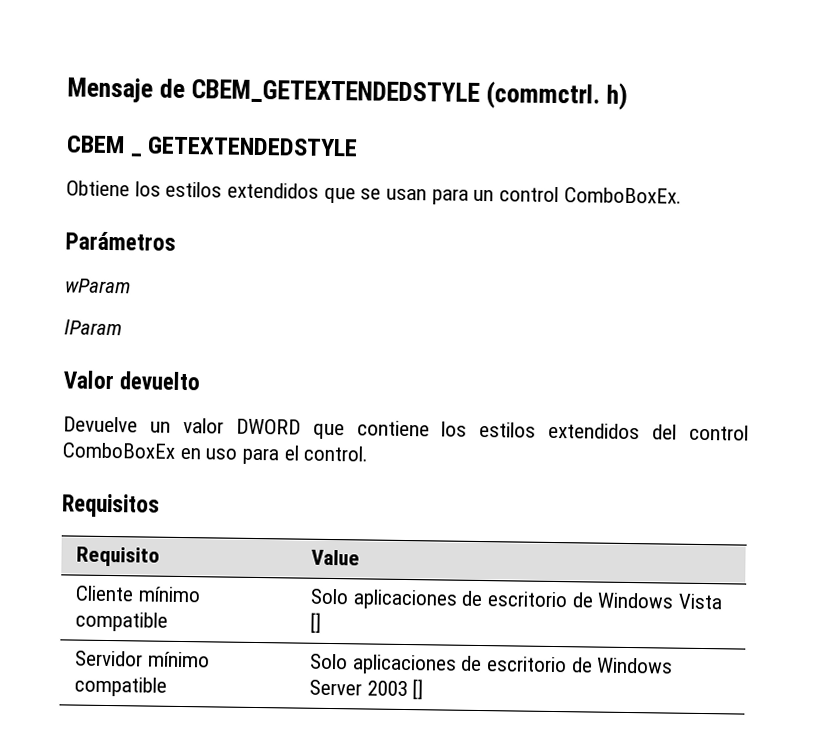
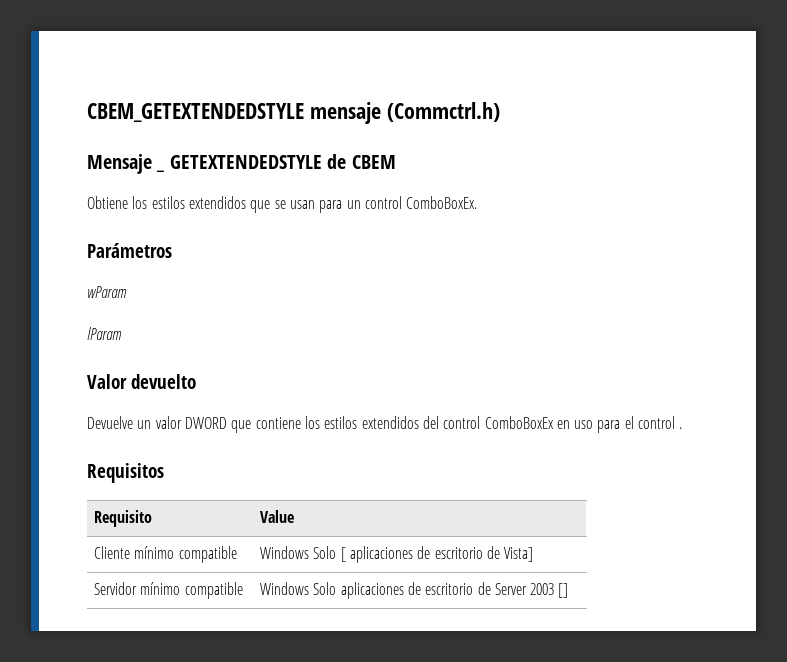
- Mensaje de CBEM_GETEXTENDEDSTYLE (commctrl. h)
- CBEM _ GETEXTENDEDSTYLE
+ CBEM_GETEXTENDEDSTYLE mensaje (Commctrl.h)
+ Mensaje _ GETEXTENDEDSTYLE de CBEM
- Devuelve un valor DWORD que contiene los estilos extendidos del control ComboBoxEx en uso para el control.
+ Devuelve un valor DWORD que contiene los estilos extendidos del control ComboBoxEx en uso para el control .
- Cliente mínimo compatible | Solo aplicaciones de escritorio de Windows Vista []
- Servidor mínimo compatible | Solo aplicaciones de escritorio de Windows Server 2003 []
+ Cliente mínimo compatible | Windows Solo [ aplicaciones de escritorio de Vista]
+ Servidor mínimo compatible | Windows Solo aplicaciones de escritorio de Server 2003 []

